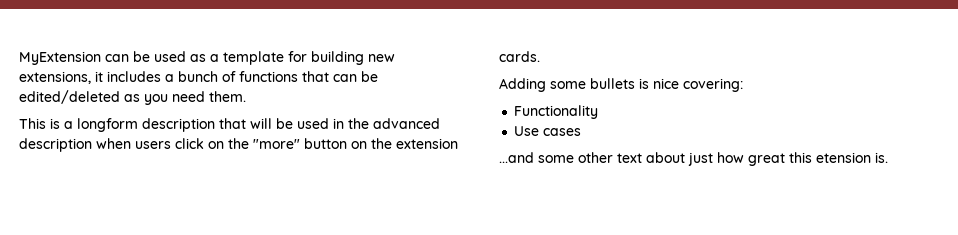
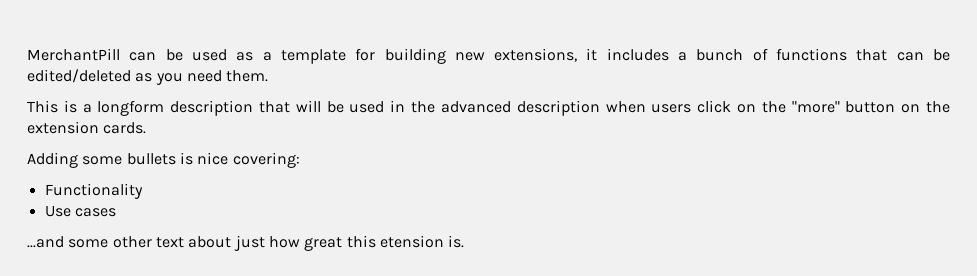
- MyExtension can be used as a template for building new extensions, it includes a bunch of functions that can be edited/deleted as you need them.
+ MerchantPill can be used as a template for building new extensions, it includes a bunch of functions that can be edited/deleted as you need them.

